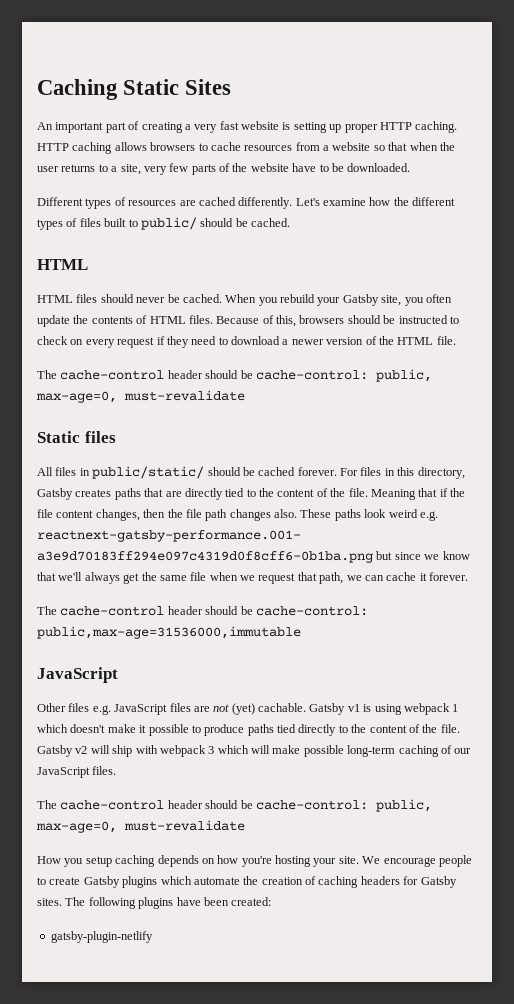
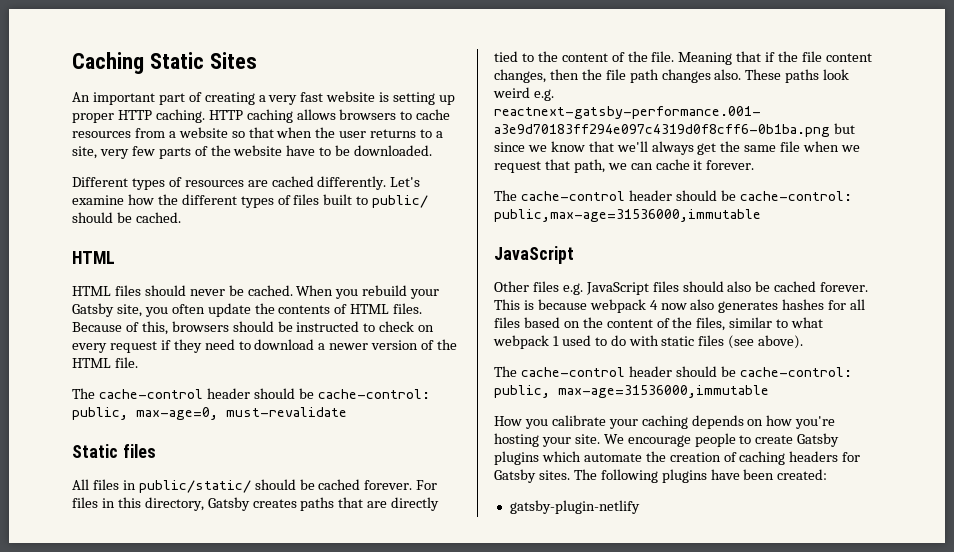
- Other files e.g. JavaScript files are not (yet) cachable. Gatsby v1 is using webpack 1 which doesn't make it possible to produce paths tied directly to the content of the file. Gatsby v2 will ship with webpack 3 which will make possible long-term caching of our JavaScript files.
- The cache-control header should be cache-control: public, max-age=0, must-revalidate
+ Other files e.g. JavaScript files should also be cached forever. This is because webpack 4 now also generates hashes for all files based on the content of the files, similar to what webpack 1 used to do with static files (see above).
+ The cache-control header should be cache-control: public, max-age=31536000,immutable
- How you setup caching depends on how you're hosting your site.
+ How you calibrate your caching depends on how you're hosting your site.

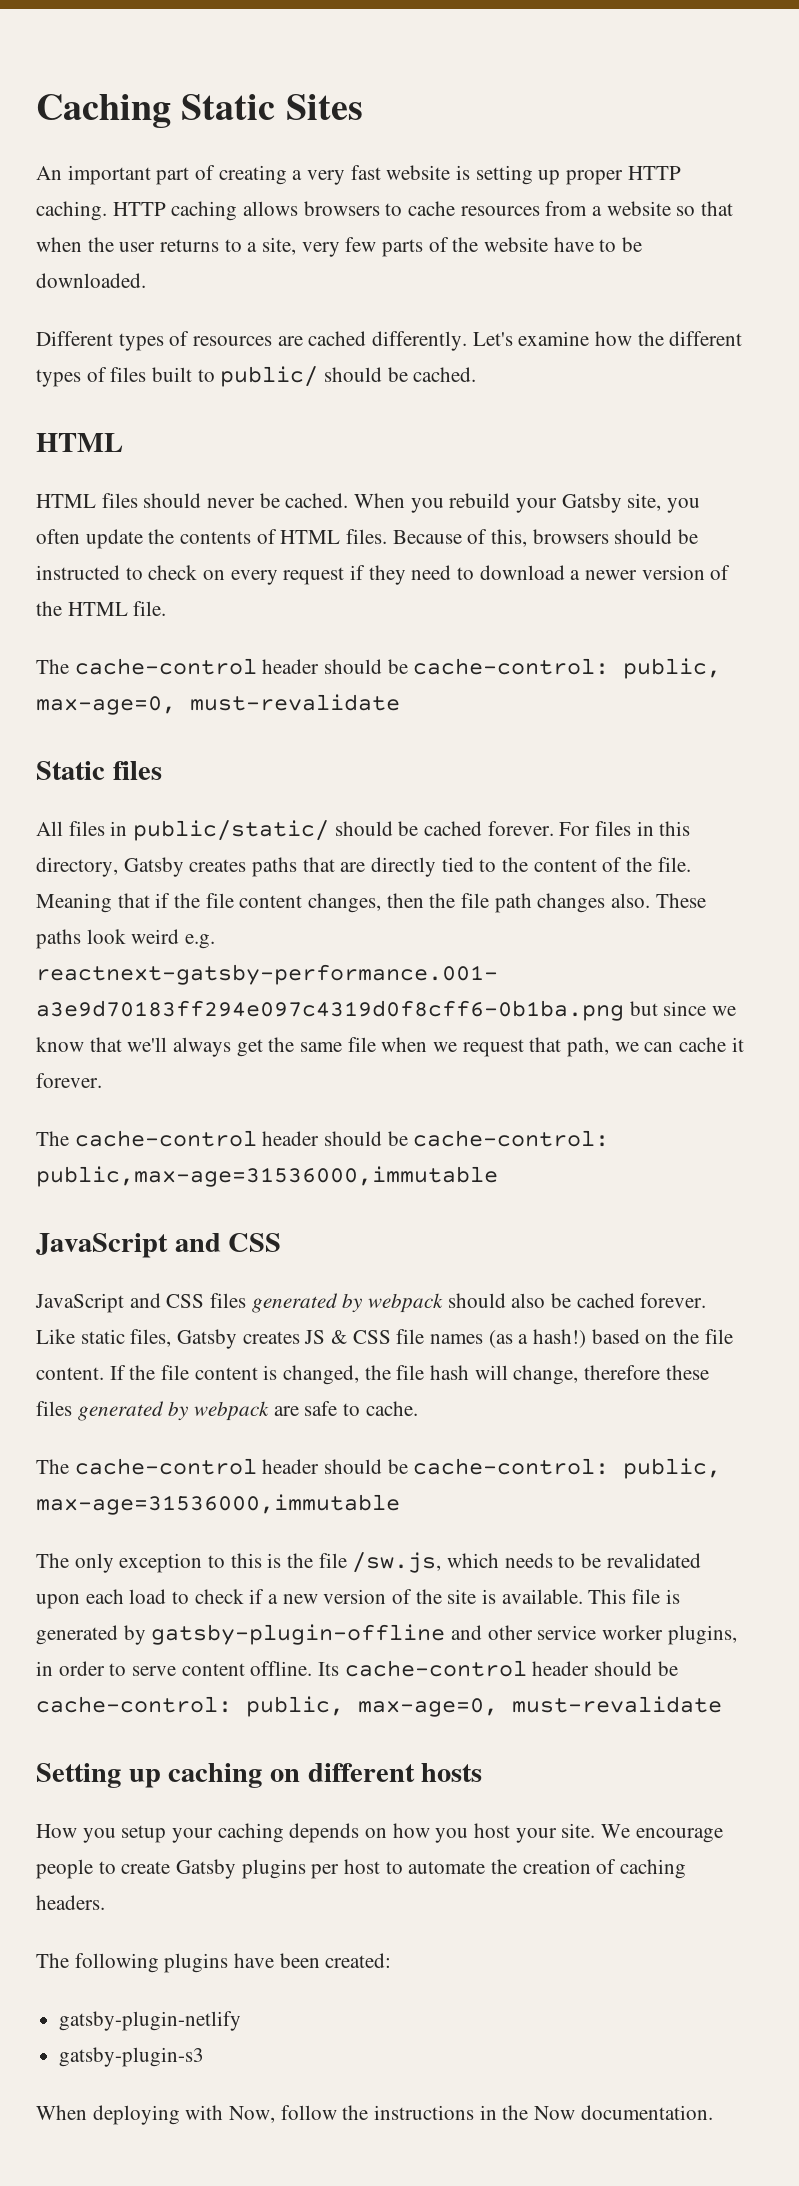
  The cache-control header should be cache-control: public,max-age=31536000,immutable
- JavaScript
- Other files e.g. JavaScript files should also be cached forever.
+ JavaScript and CSS
+ JavaScript and CSS files generated by webpack should also be cached forever.
- This is because webpack 4 now also generates hashes for all files based on the content of the files, similar to what webpack 1 used to do with static files (see above).
+ Like static files, Gatsby creates JS & CSS file names (as a hash!) based on the file content. If the file content is changed, the file hash will change, therefore these files generated by webpack are safe to cache.
+ The only exception to this is the file /sw.js, which needs to be revalidated upon each load to check if a new version of the site is available. This file is generated by gatsby-plugin-offline and other service worker plugins, in order to serve content offline. Its cache-control header should be cache-control: public, max-age=0, must-revalidate
+ Setting up caching on different hosts
- How you calibrate your caching depends on how you're hosting your site.
+ How you setup your caching depends on how you host your site.
- We encourage people to create Gatsby plugins which automate the creation of caching headers for Gatsby sites. The following plugins have been created:
+ We encourage people to create Gatsby plugins per host to automate the creation of caching headers.
+ The following plugins have been created:
+ gatsby-plugin-s3
+ When deploying with Now, follow the instructions in the Now documentation.

